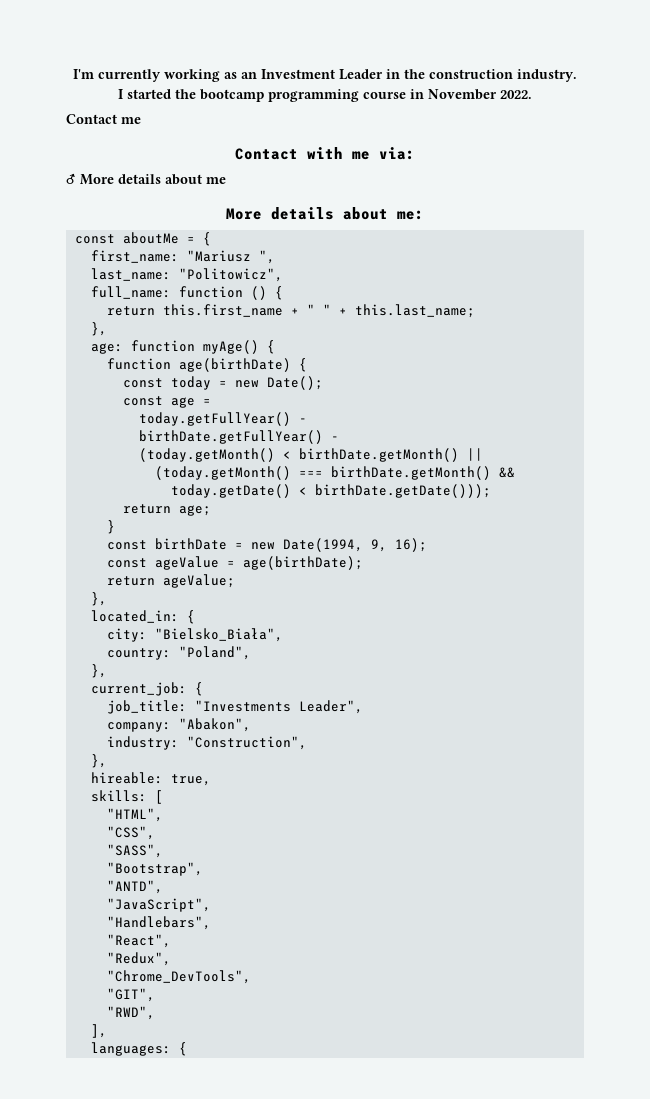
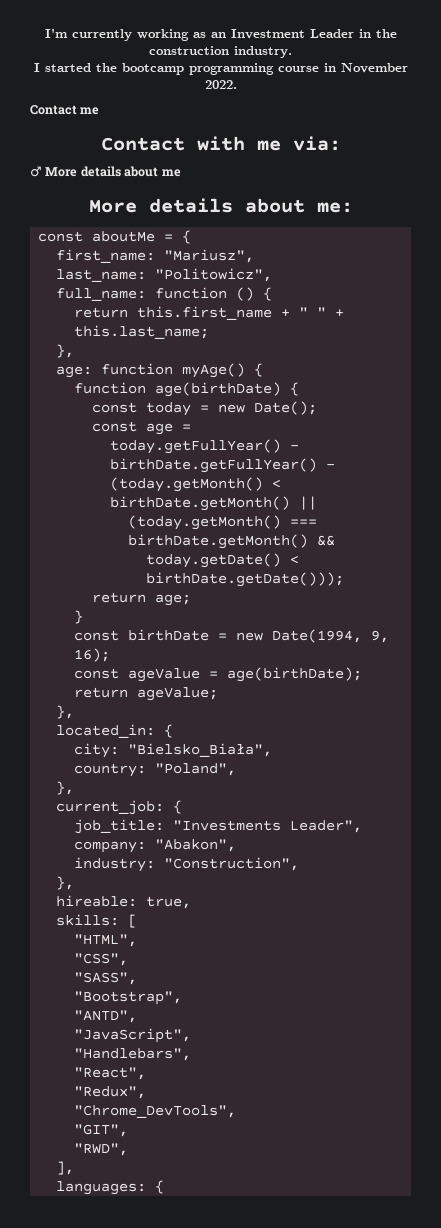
- first_name: "Mariusz ",
+ first_name: "Mariusz",

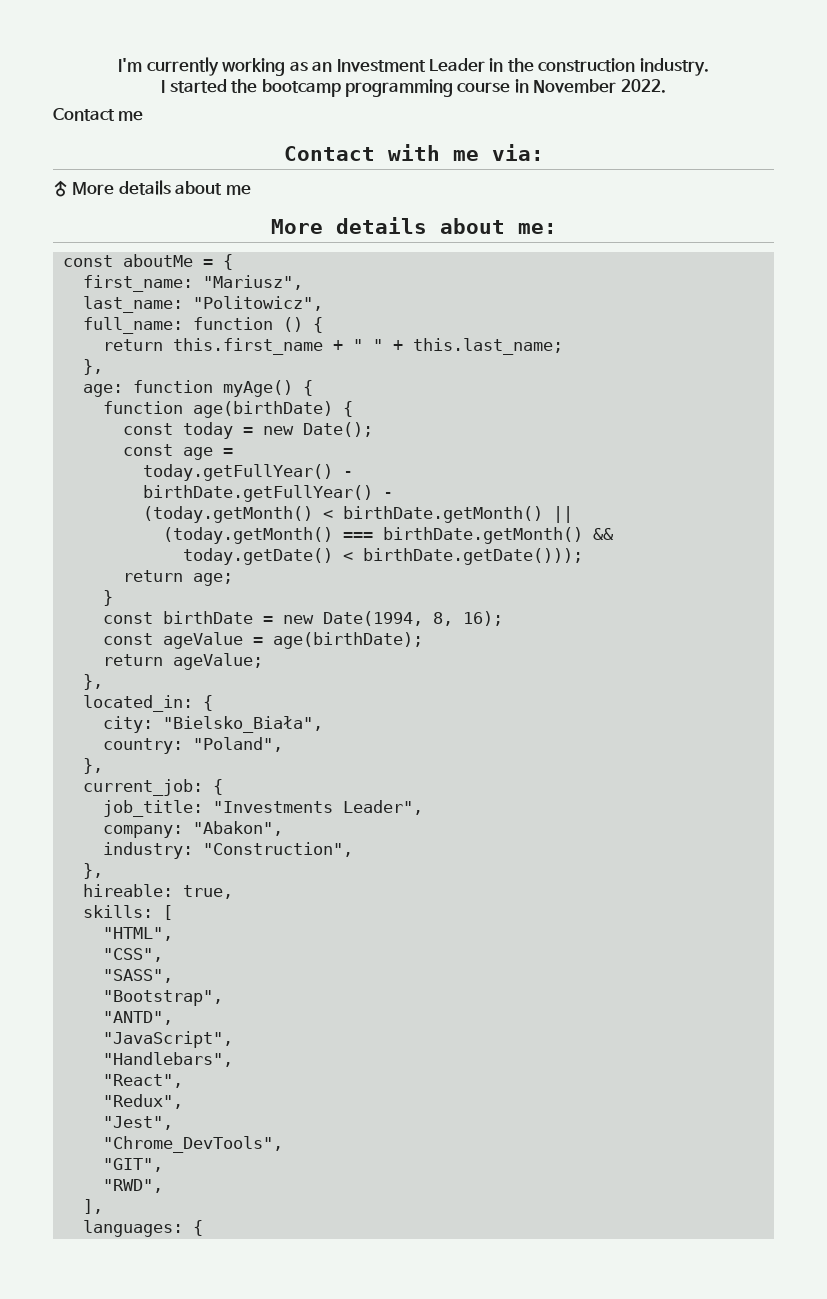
- const birthDate = new Date(1994, 9, 16);
+ const birthDate = new Date(1994, 8, 16);
+ "Jest",

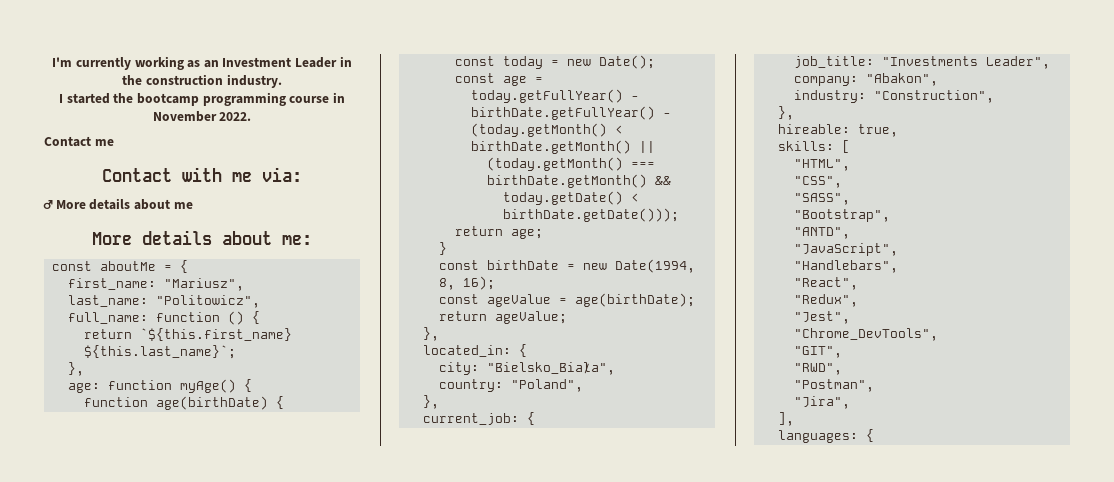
- return this.first_name + " " + this.last_name;
+ return `${this.first_name} ${this.last_name}`;
+ "Postman",
+ "Jira",

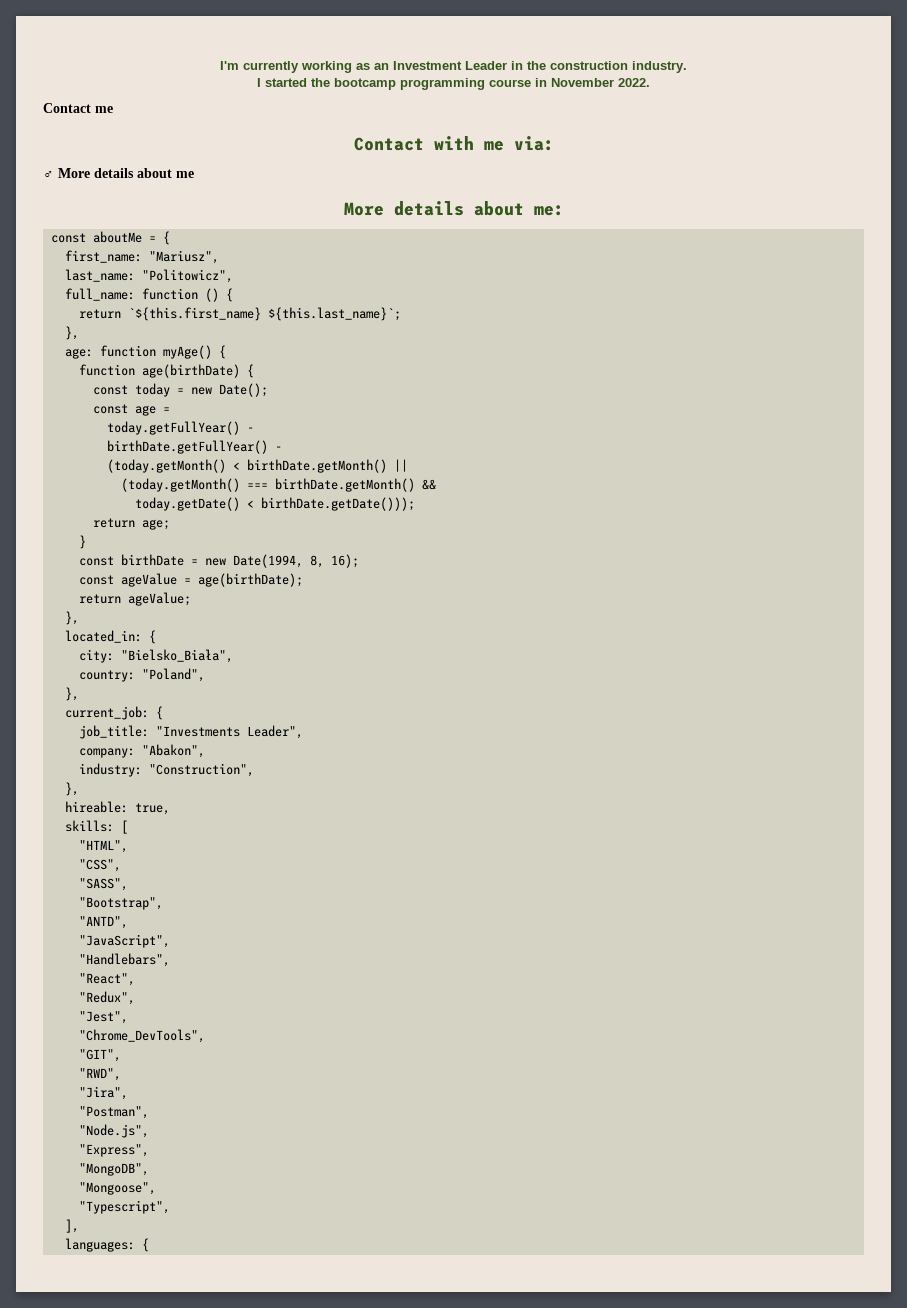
+ "Jira",
- "Jira",
+ "Node.js",
+ "Express",
+ "MongoDB",
+ "Mongoose",
+ "Typescript",

